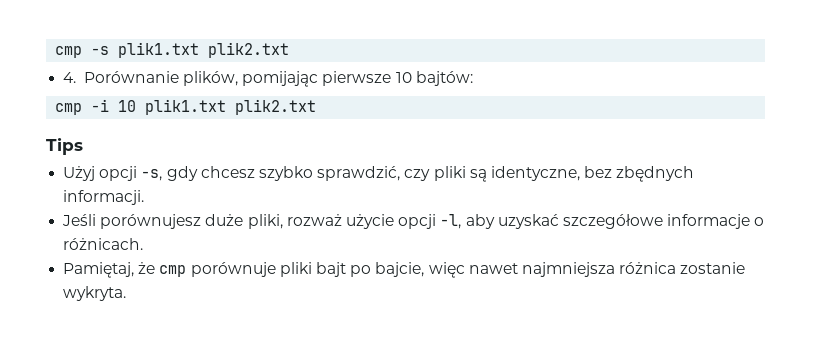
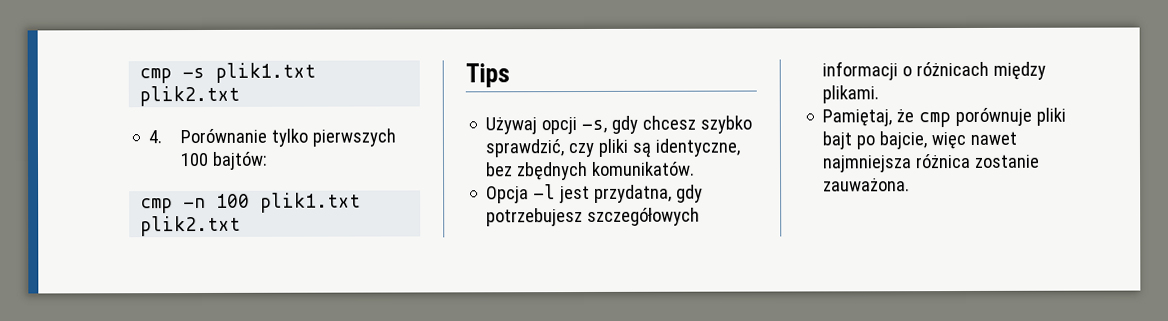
- 4. Porównanie plików, pomijając pierwsze 10 bajtów:
+ 4. Porównanie tylko pierwszych 100 bajtów:
- cmp -i 10 plik1.txt plik2.txt
+ cmp -n 100 plik1.txt plik2.txt
- Użyj opcji -s, gdy chcesz szybko sprawdzić, czy pliki są identyczne, bez zbędnych informacji.
- Jeśli porównujesz duże pliki, rozważ użycie opcji -l, aby uzyskać szczegółowe informacje o różnicach.
+ Używaj opcji -s, gdy chcesz szybko sprawdzić, czy pliki są identyczne, bez zbędnych komunikatów.
+ Opcja -l jest przydatna, gdy potrzebujesz szczegółowych informacji o różnicach między plikami.
- Pamiętaj, że cmp porównuje pliki bajt po bajcie, więc nawet najmniejsza różnica zostanie wykryta.
+ Pamiętaj, że cmp porównuje pliki bajt po bajcie, więc nawet najmniejsza różnica zostanie zauważona.

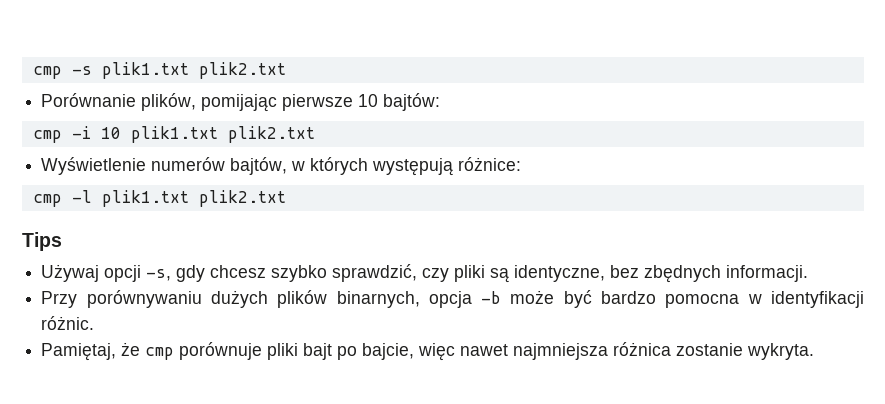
- 4. Porównanie tylko pierwszych 100 bajtów:
- cmp -n 100 plik1.txt plik2.txt
+ Porównanie plików, pomijając pierwsze 10 bajtów:
+ cmp -i 10 plik1.txt plik2.txt
+ Wyświetlenie numerów bajtów, w których występują różnice:
+ cmp -l plik1.txt plik2.txt
- Używaj opcji -s, gdy chcesz szybko sprawdzić, czy pliki są identyczne, bez zbędnych komunikatów.
- Opcja -l jest przydatna, gdy potrzebujesz szczegółowych informacji o różnicach między plikami.
+ Używaj opcji -s, gdy chcesz szybko sprawdzić, czy pliki są identyczne, bez zbędnych informacji.
+ Przy porównywaniu dużych plików binarnych, opcja -b może być bardzo pomocna w identyfikacji różnic.
- Pamiętaj, że cmp porównuje pliki bajt po bajcie, więc nawet najmniejsza różnica zostanie zauważona.
+ Pamiętaj, że cmp porównuje pliki bajt po bajcie, więc nawet najmniejsza różnica zostanie wykryta.

